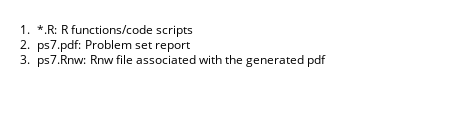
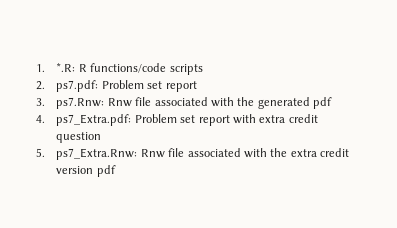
+ 4. ps7_Extra.pdf: Problem set report with extra credit question
+ 5. ps7_Extra.Rnw: Rnw file associated with the extra credit version pdf

